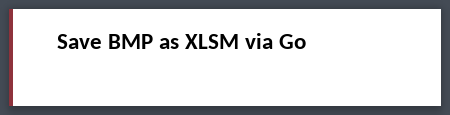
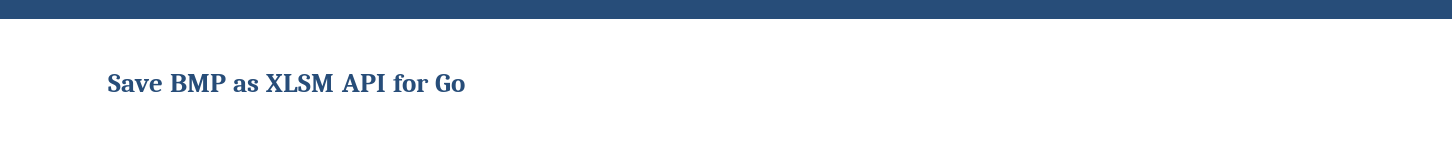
- Save BMP as XLSM via Go
+ Save BMP as XLSM API for Go

